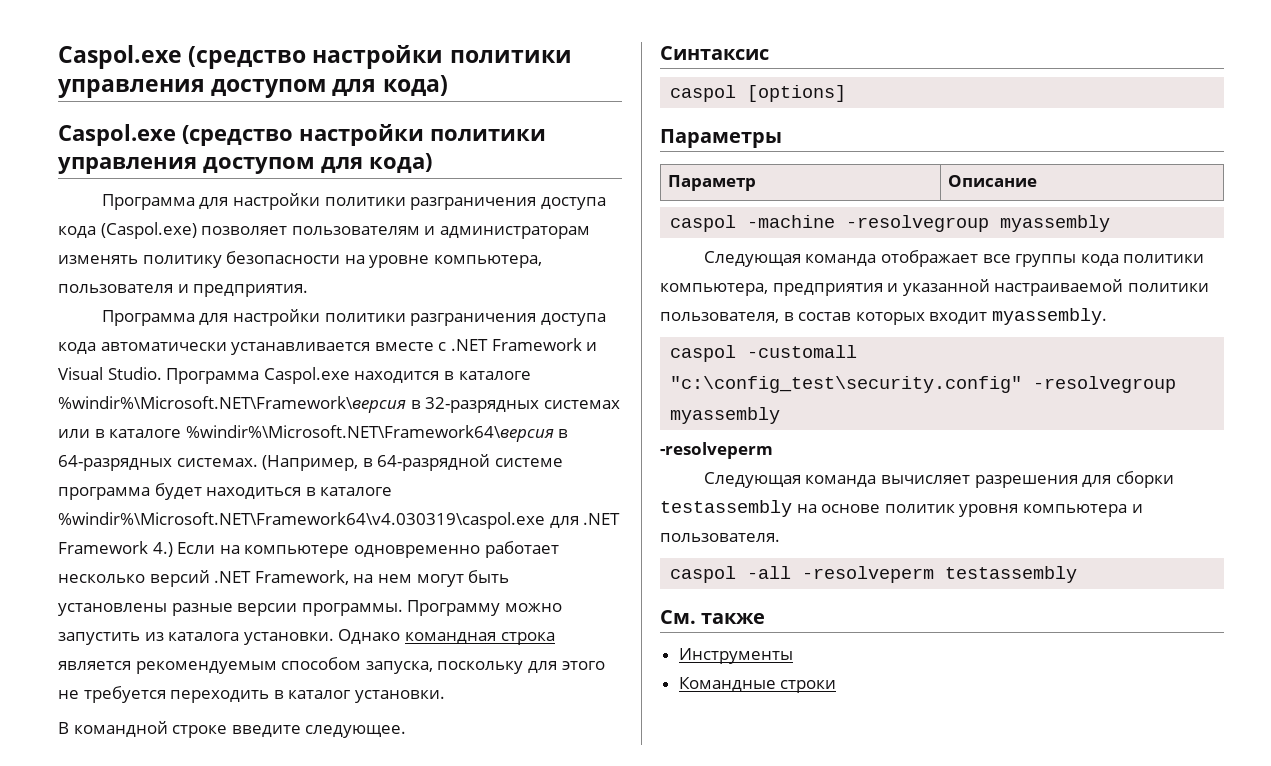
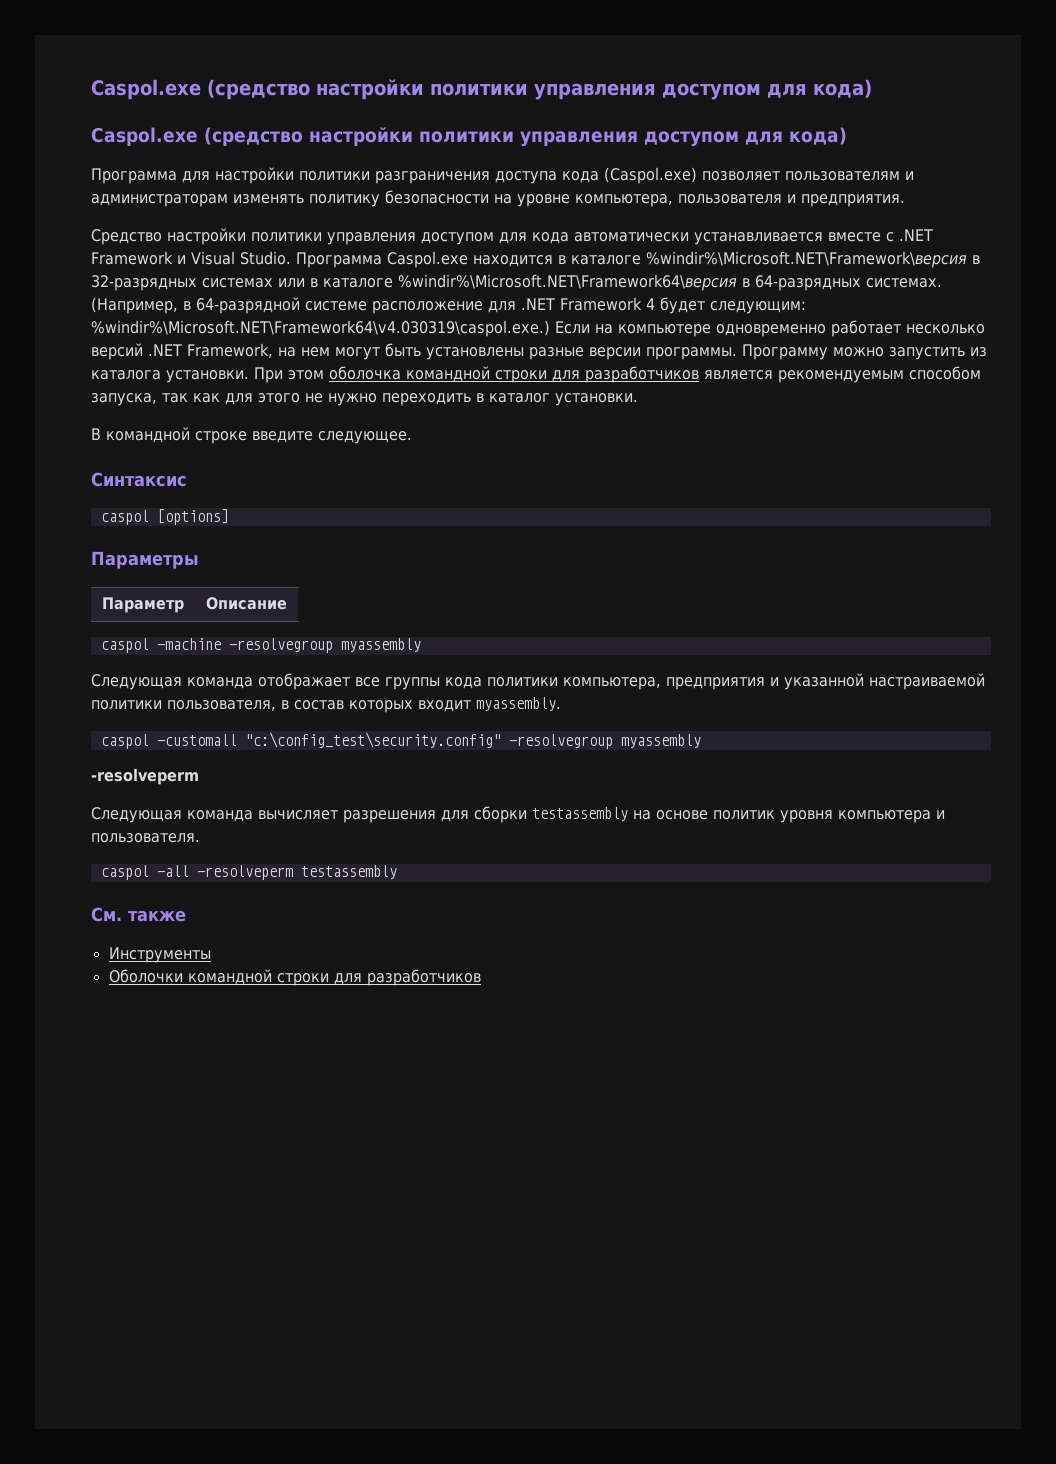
- Программа для настройки политики разграничения доступа кода автоматически устанавливается вместе с .NET Framework и Visual Studio.
+ Средство настройки политики управления доступом для кода автоматически устанавливается вместе с .NET Framework и Visual Studio.
- (Например, в 64-разрядной системе программа будет находиться в каталоге %windir%\Microsoft.NET\Framework64\v4.030319\caspol.exe для .NET Framework 4.) Если на компьютере одновременно работает несколько версий .NET Framework, на нем могут быть установлены разные версии программы.
+ (Например, в 64-разрядной системе расположение для .NET Framework 4 будет следующим: %windir%\Microsoft.NET\Framework64\v4.030319\caspol.exe.) Если на компьютере одновременно работает несколько версий .NET Framework, на нем могут быть установлены разные версии программы.
- Однако командная строка является рекомендуемым способом запуска, поскольку для этого не требуется переходить в каталог установки.
+ При этом оболочка командной строки для разработчиков является рекомендуемым способом запуска, так как для этого не нужно переходить в каталог установки.
- Командные строки
+ Оболочки командной строки для разработчиков

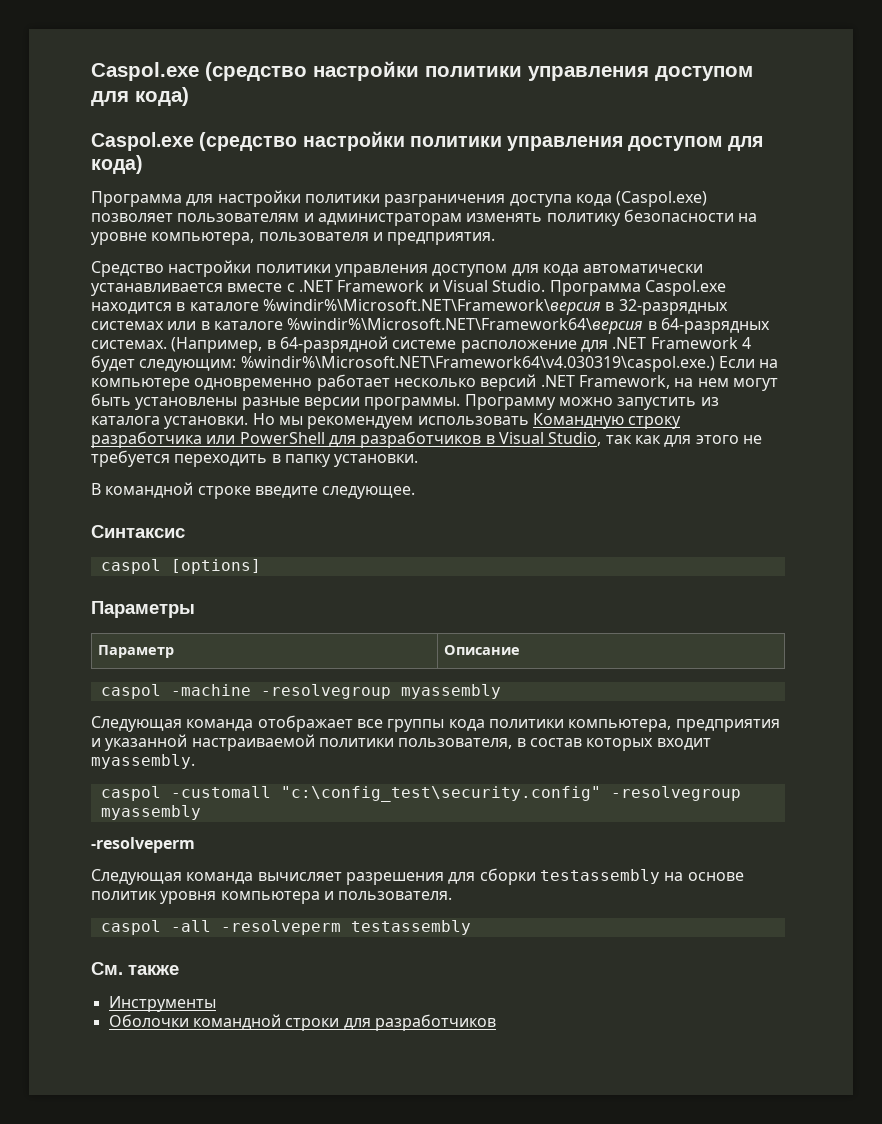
- При этом оболочка командной строки для разработчиков является рекомендуемым способом запуска, так как для этого не нужно переходить в каталог установки.
+ Но мы рекомендуем использовать Командную строку разработчика или PowerShell для разработчиков в Visual Studio, так как для этого не требуется переходить в папку установки.

